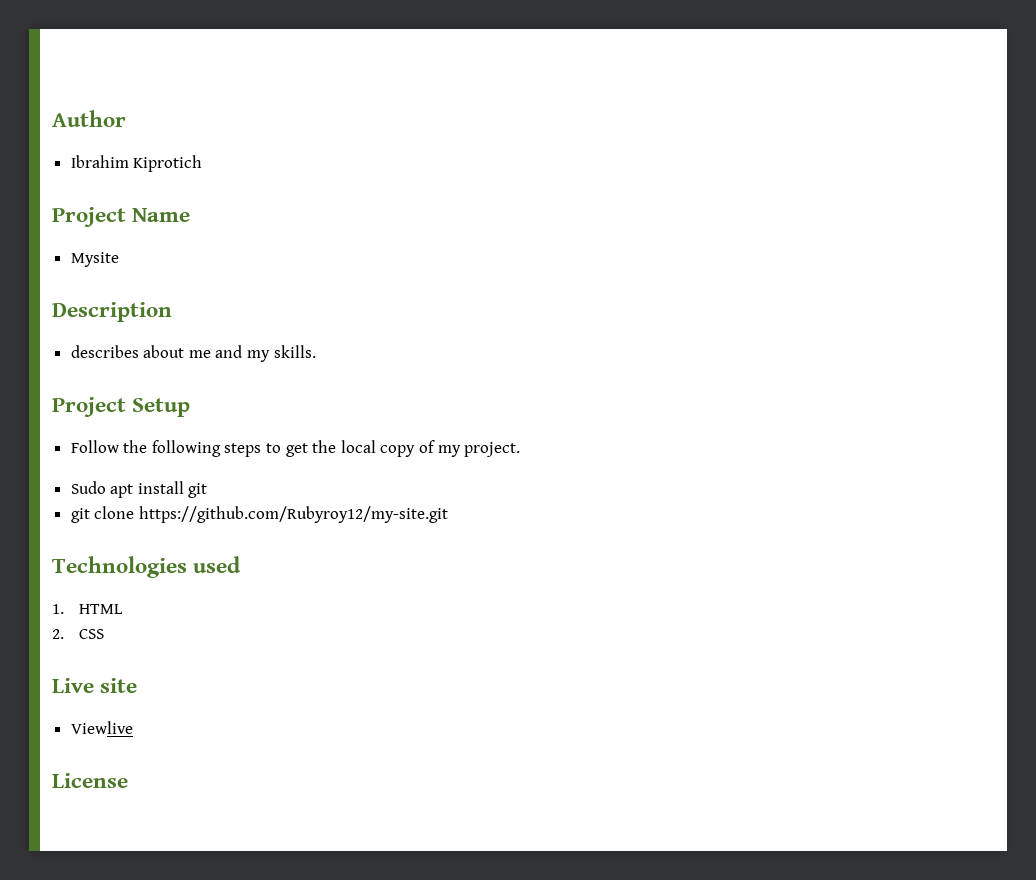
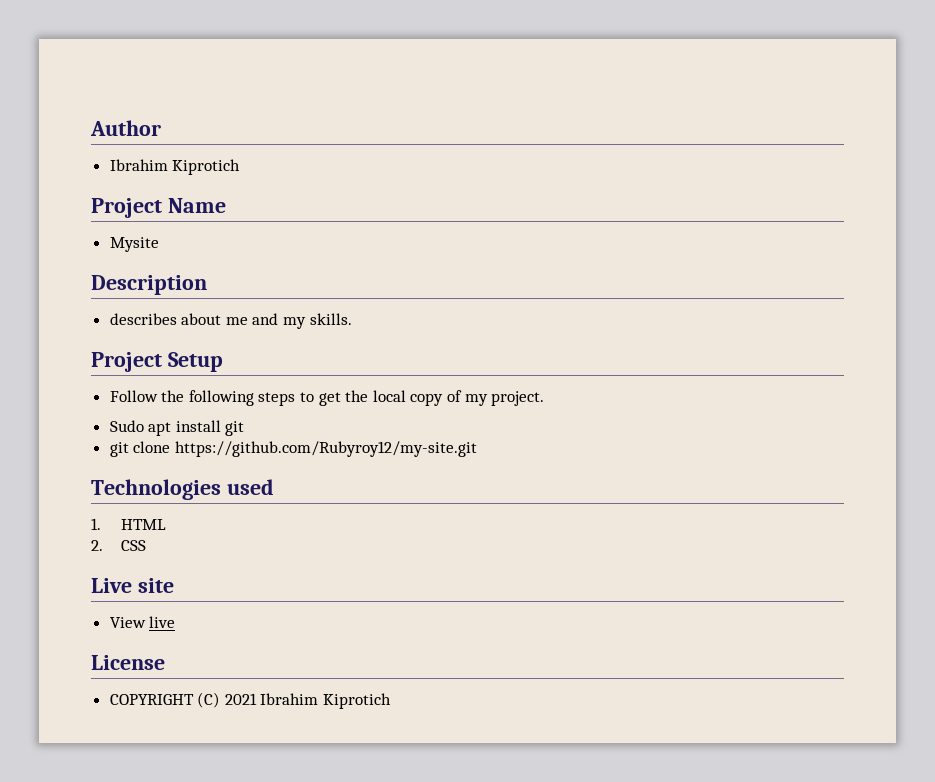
- Viewlive
+ View live
+ COPYRIGHT (C) 2021 Ibrahim Kiprotich

